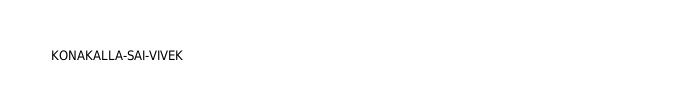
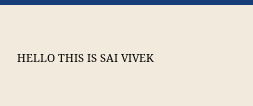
- KONAKALLA-SAI-VIVEK
+ HELLO THIS IS SAI VIVEK

